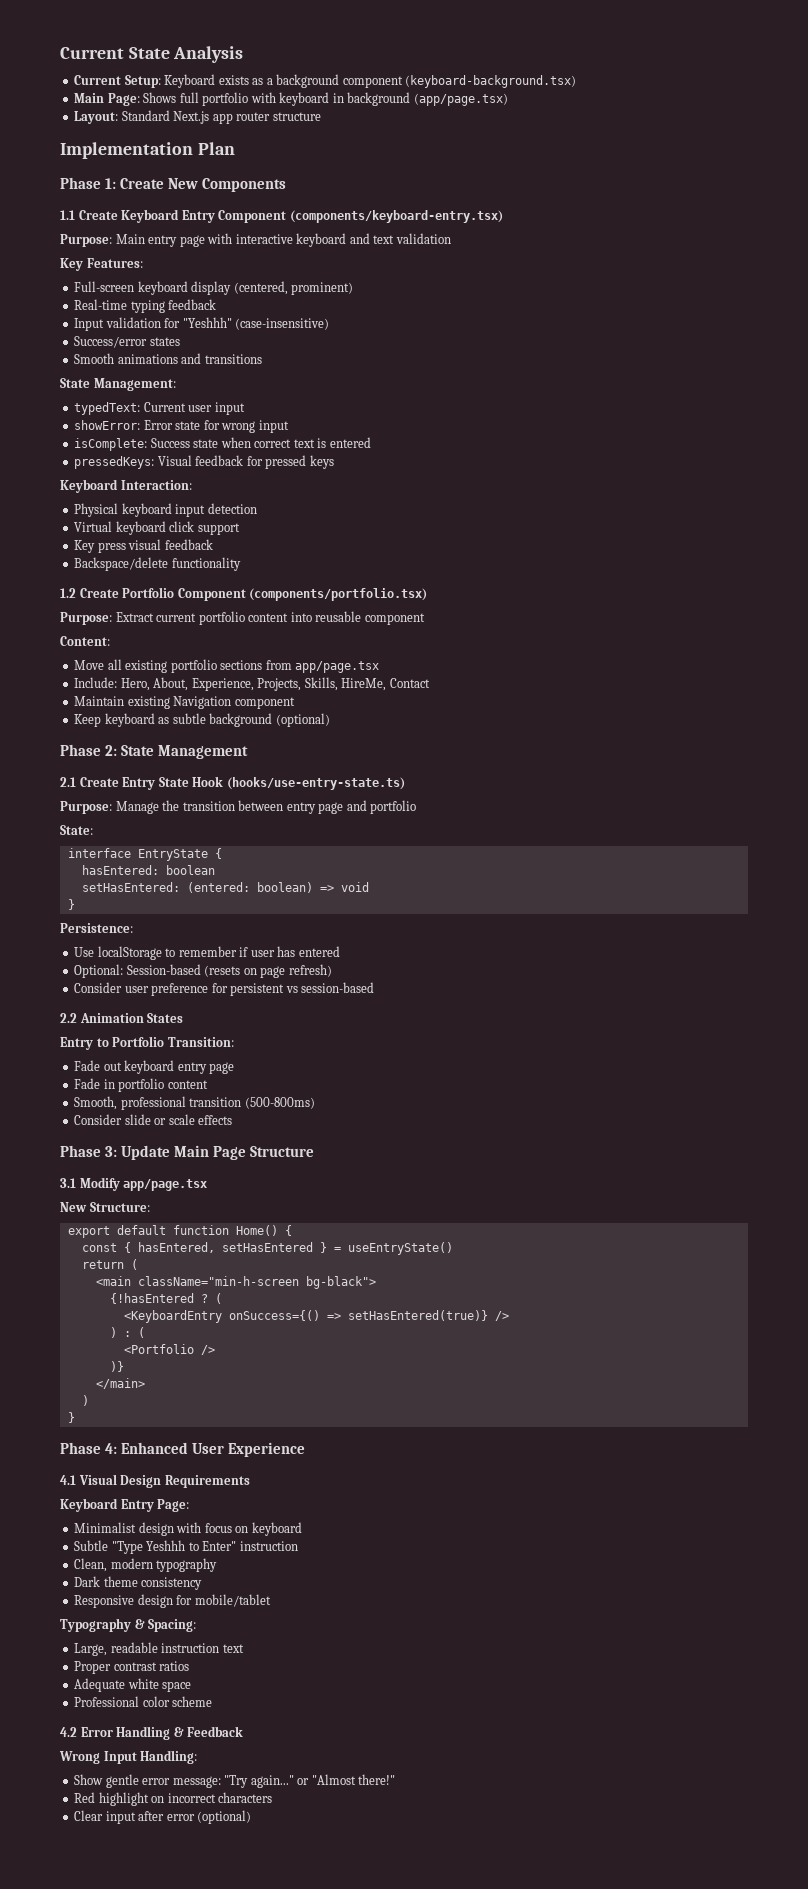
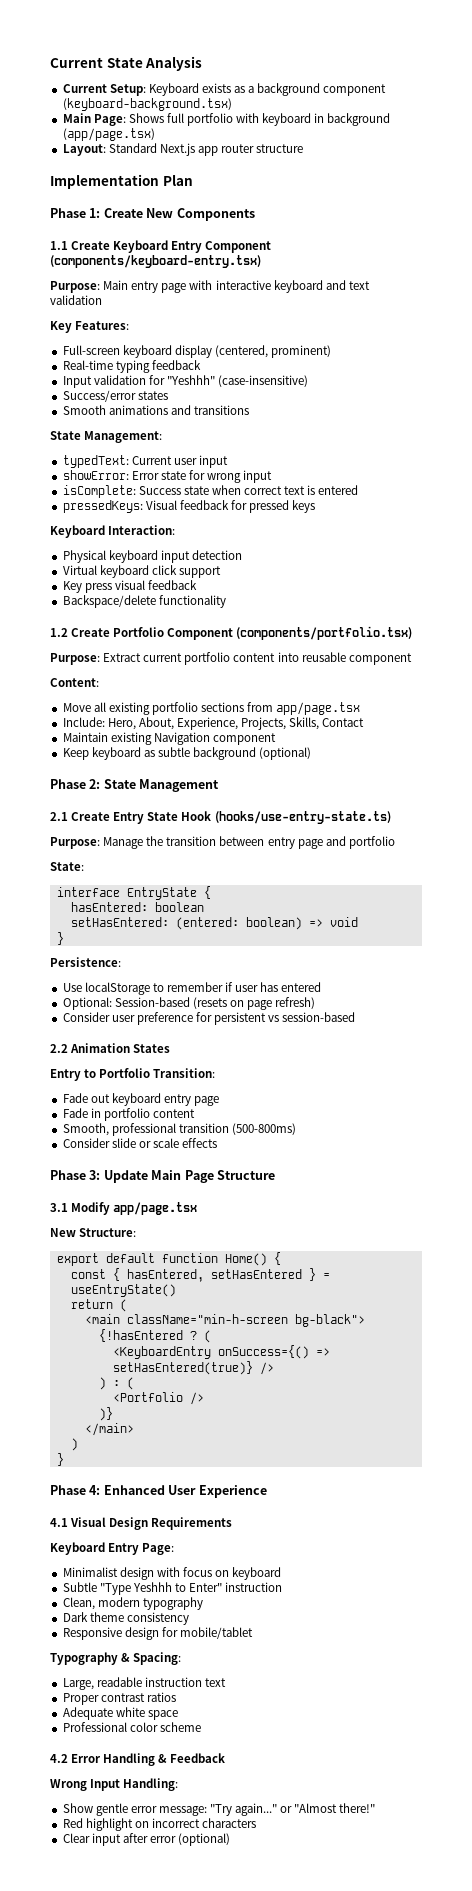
- Include: Hero, About, Experience, Projects, Skills, HireMe, Contact
+ Include: Hero, About, Experience, Projects, Skills, Contact

